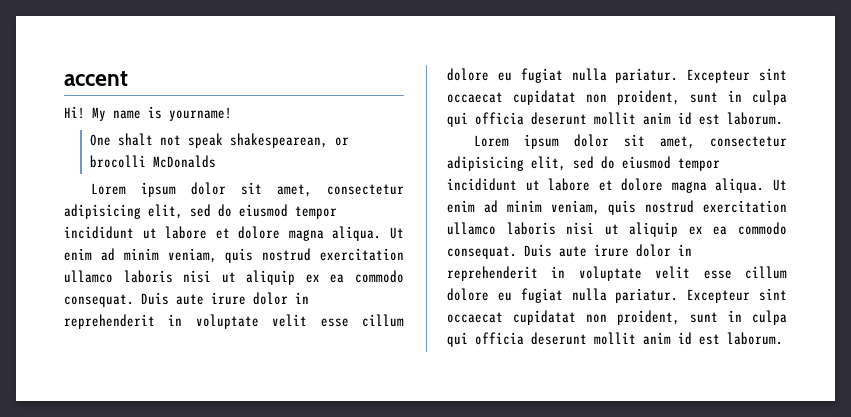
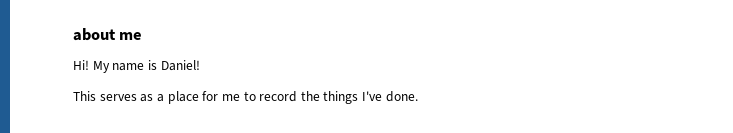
- accent
+ about me
- My name is yourname!
- One shalt not speak shakespearean, or brocolli McDonalds
- Lorem ipsum dolor sit amet, consectetur adipisicing elit, sed do eiusmod tempor incididunt ut labore et dolore magna aliqua. Ut enim ad minim veniam, quis nostrud exercitation ullamco laboris nisi ut aliquip ex ea commodo consequat. Duis aute irure dolor in reprehenderit in voluptate velit esse cillum dolore eu fugiat nulla pariatur. Excepteur sint occaecat cupidatat non proident, sunt in culpa qui officia deserunt mollit anim id est laborum.
- Lorem ipsum dolor sit amet, consectetur adipisicing elit, sed do eiusmod tempor incididunt ut labore et dolore magna aliqua. Ut enim ad minim veniam, quis nostrud exercitation ullamco laboris nisi ut aliquip ex ea commodo consequat. Duis aute irure dolor in reprehenderit in voluptate velit esse cillum dolore eu fugiat nulla pariatur. Excepteur sint occaecat cupidatat non proident, sunt in culpa qui officia deserunt mollit anim id est laborum.
+ My name is Daniel!
+ This serves as a place for me to record the things I've done.

